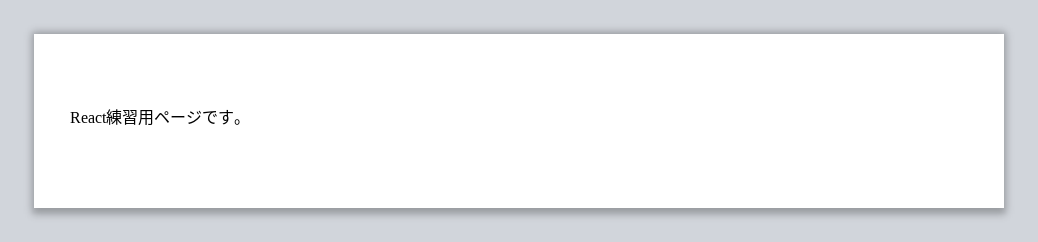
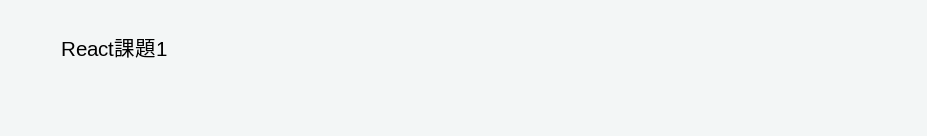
- React練習用ページです。
+ React課題1

